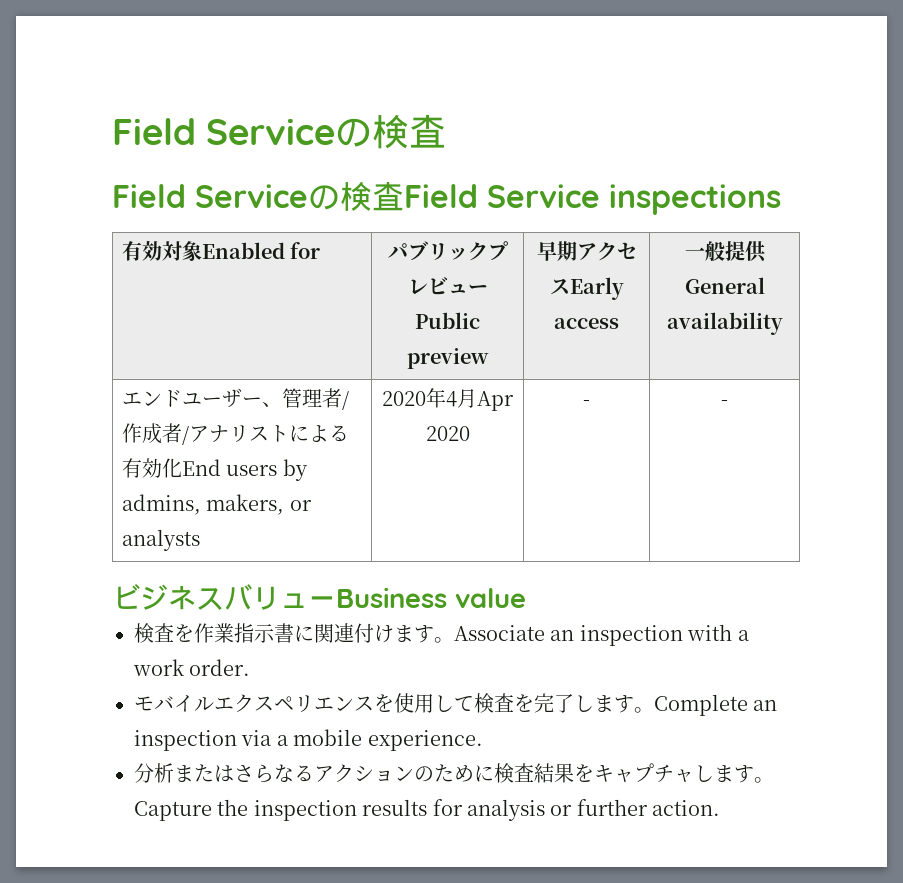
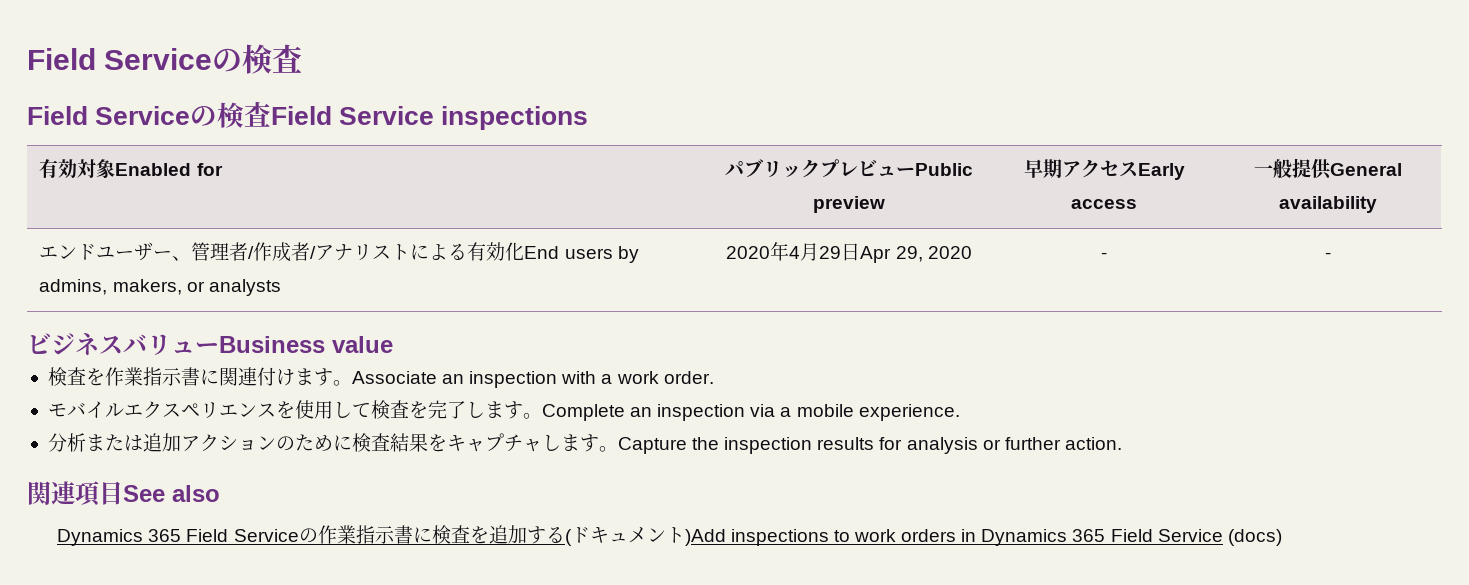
- エンドユーザー、管理者/作成者/アナリストによる有効化End users by admins, makers, or analysts | 2020年4月Apr 2020 | - | -
+ エンドユーザー、管理者/作成者/アナリストによる有効化End users by admins, makers, or analysts | 2020年4月29日Apr 29, 2020 | - | -
- 分析またはさらなるアクションのために検査結果をキャプチャします。
+ 分析または追加アクションのために検査結果をキャプチャします。
+ 関連項目See also
+ Dynamics 365 Field Serviceの作業指示書に検査を追加する(ドキュメント)Add inspections to work orders in Dynamics 365 Field Service (docs)

